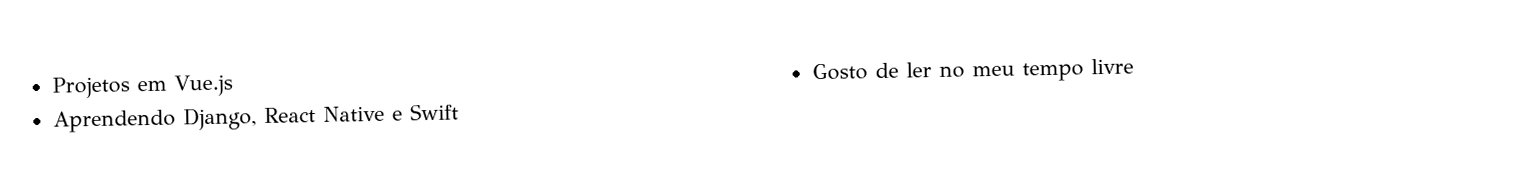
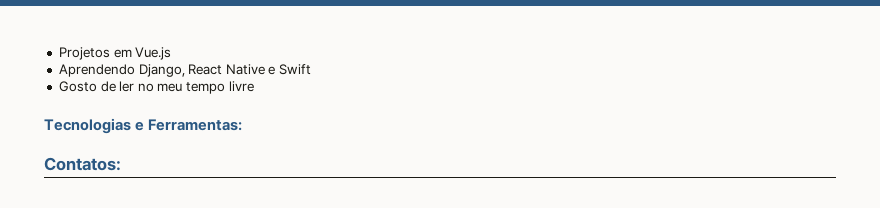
+ Tecnologias e Ferramentas:
+ Contatos:

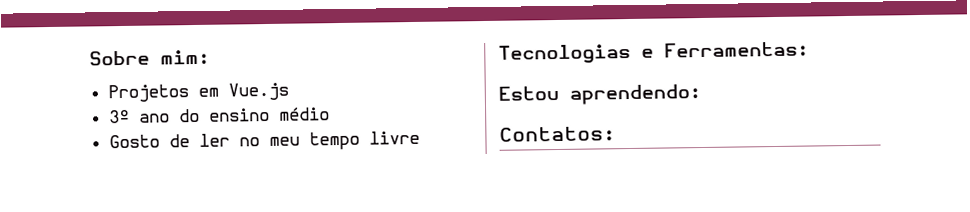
+ Sobre mim:
- Aprendendo Django, React Native e Swift
+ 3º ano do ensino médio
+ Estou aprendendo:

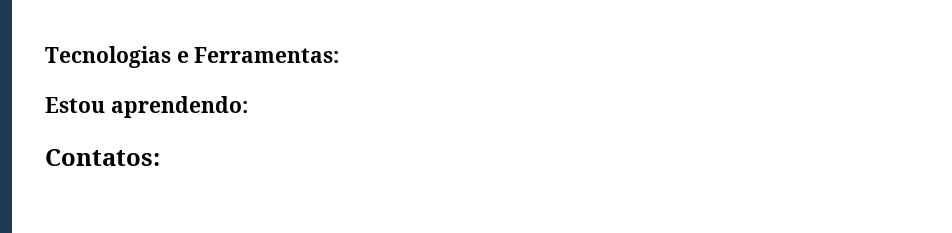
- Sobre mim:
- Projetos em Vue.js
- 3º ano do ensino médio
- Gosto de ler no meu tempo livre

